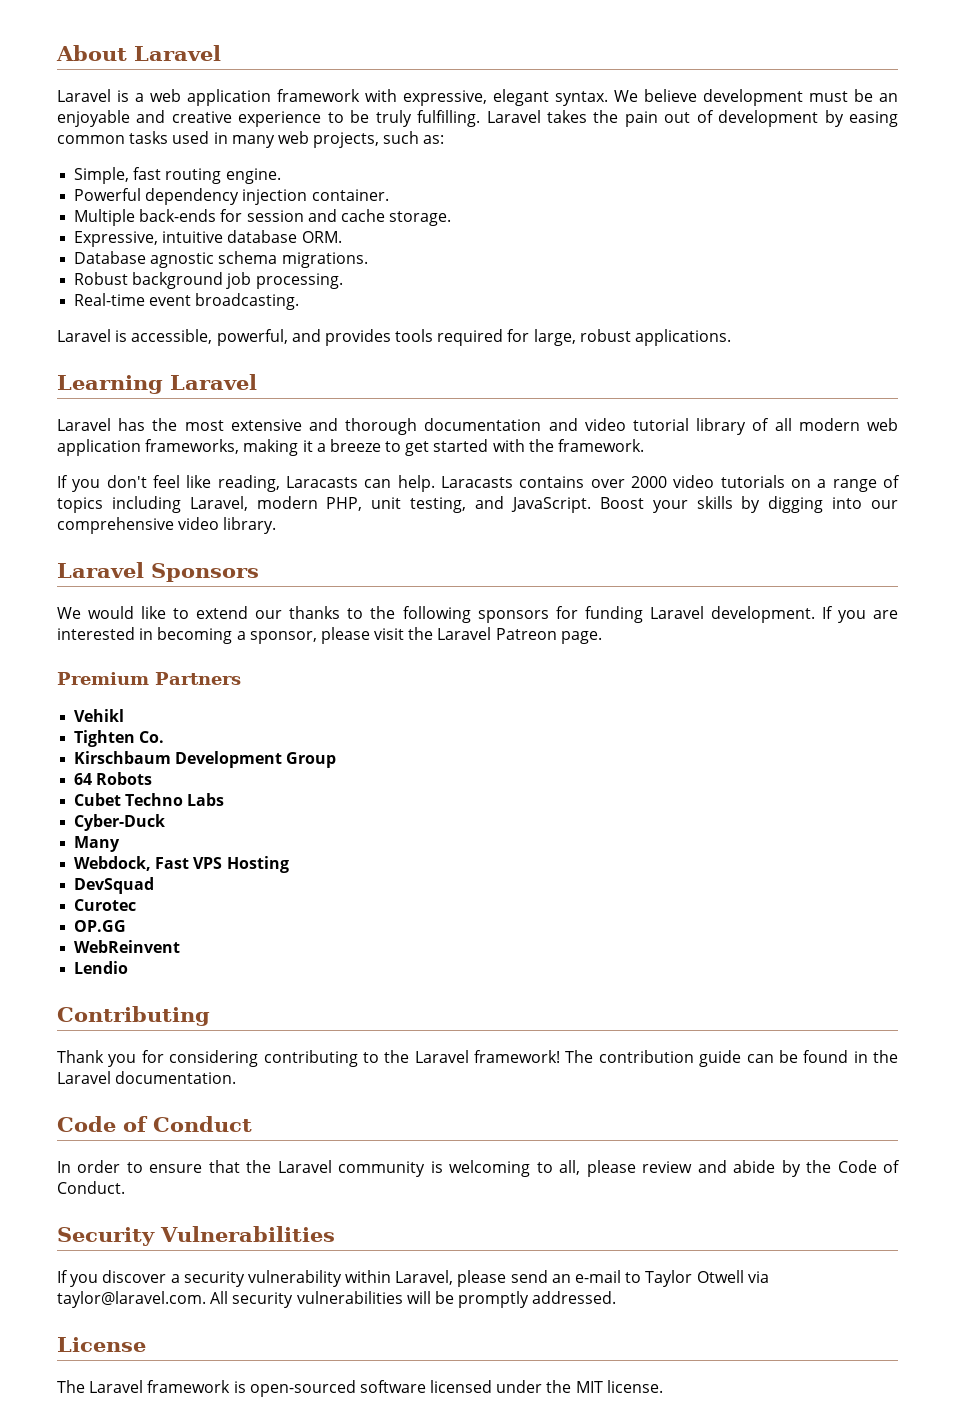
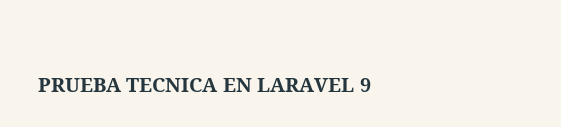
- About Laravel
- Laravel is a web application framework with expressive, elegant syntax. We believe development must be an enjoyable and creative experience to be truly fulfilling. Laravel takes the pain out of development by easing common tasks used in many web projects, such as:
- Simple, fast routing engine.
- Powerful dependency injection container.
- Multiple back-ends for session and cache storage.
- Expressive, intuitive database ORM.
- Database agnostic schema migrations.
- Robust background job processing.
- Real-time event broadcasting.
- Laravel is accessible, powerful, and provides tools required for large, robust applications.
- Learning Laravel
- Laravel has the most extensive and thorough documentation and video tutorial library of all modern web application frameworks, making it a breeze to get started with the framework.
- If you don't feel like reading, Laracasts can help. Laracasts contains over 2000 video tutorials on a range of topics including Laravel, modern PHP, unit testing, and JavaScript. Boost your skills by digging into our comprehensive video library.
- Laravel Sponsors
- We would like to extend our thanks to the following sponsors for funding Laravel development. If you are interested in becoming a sponsor, please visit the Laravel Patreon page.
- Premium Partners
- Vehikl
- Tighten Co.
- Kirschbaum Development Group
- 64 Robots
- Cubet Techno Labs
- Cyber-Duck
- Many
- Webdock, Fast VPS Hosting
- DevSquad
- Curotec
- OP.GG
- WebReinvent
- Lendio
- Contributing
- Thank you for considering contributing to the Laravel framework! The contribution guide can be found in the Laravel documentation.
- Code of Conduct
- In order to ensure that the Laravel community is welcoming to all, please review and abide by the Code of Conduct.
- Security Vulnerabilities
- If you discover a security vulnerability within Laravel, please send an e-mail to Taylor Otwell via taylor@laravel.com. All security vulnerabilities will be promptly addressed.
- License
- The Laravel framework is open-sourced software licensed under the MIT license.
+ PRUEBA TECNICA EN LARAVEL 9

